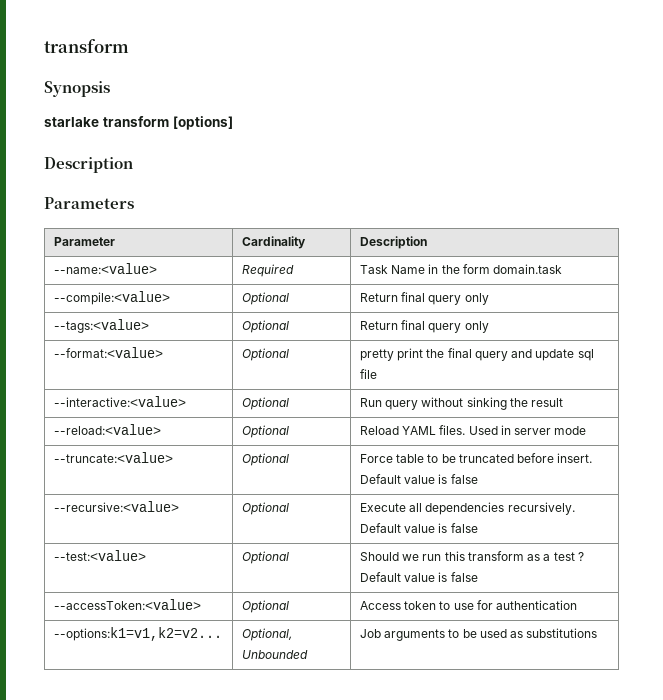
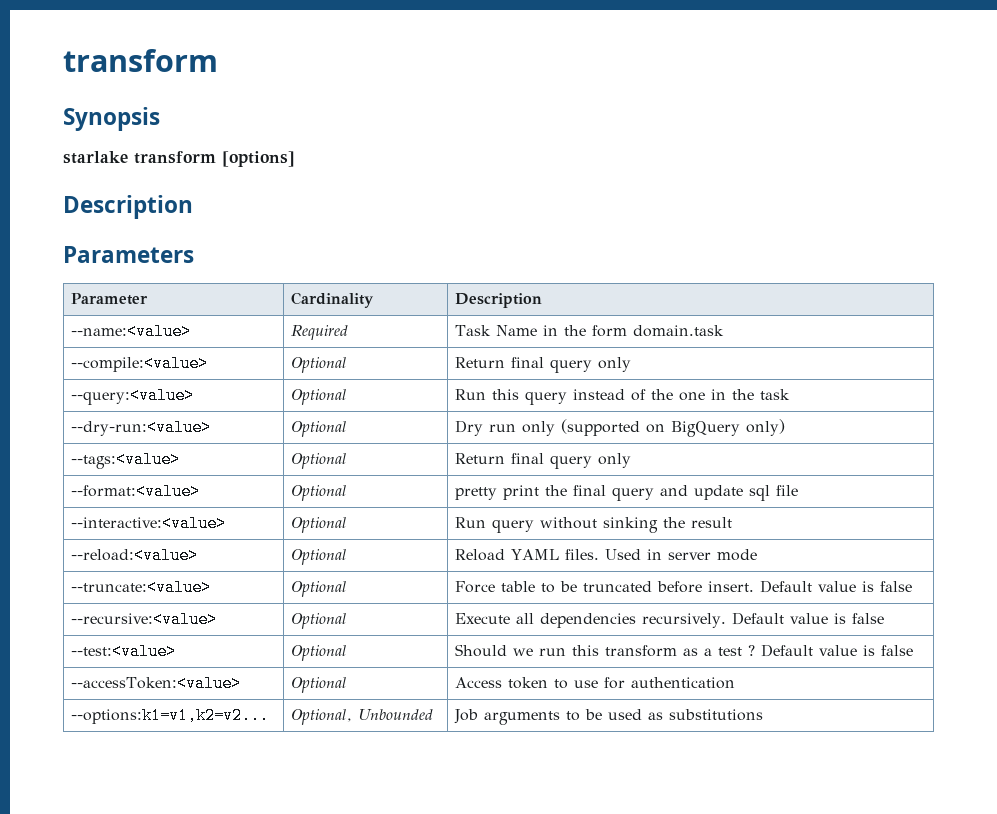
+ --query:<value> | Optional | Run this query instead of the one in the task
+ --dry-run:<value> | Optional | Dry run only (supported on BigQuery only)

